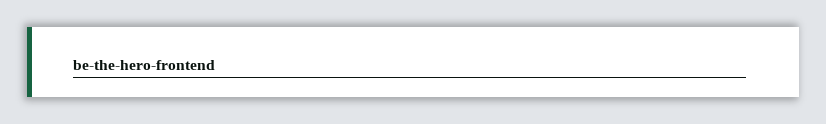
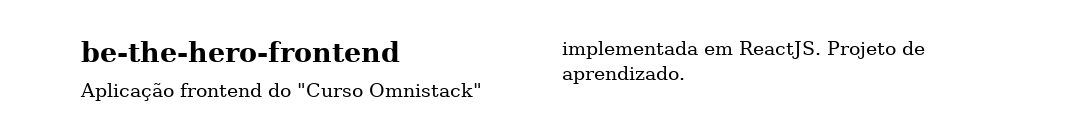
+ Aplicação frontend do "Curso Omnistack" implementada em ReactJS. Projeto de aprendizado.

